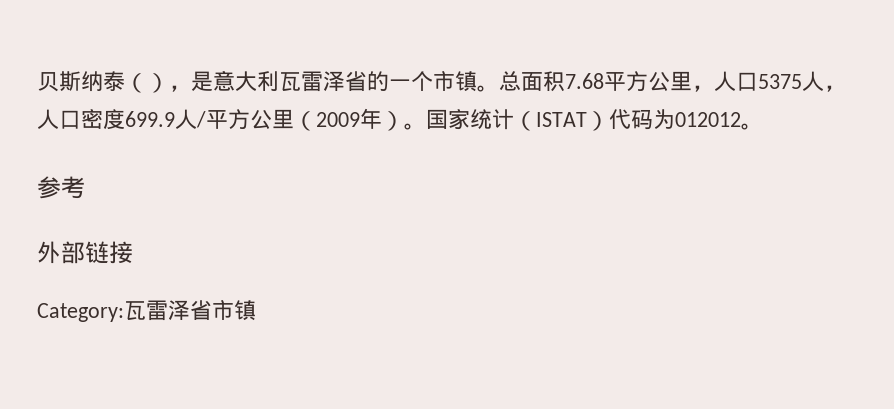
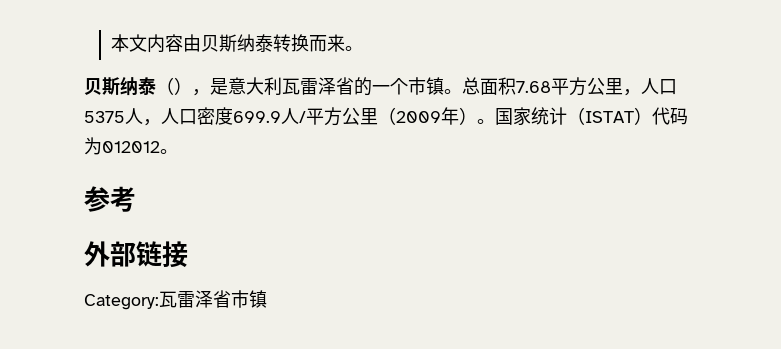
+ 本文内容由贝斯纳泰转换而来。

